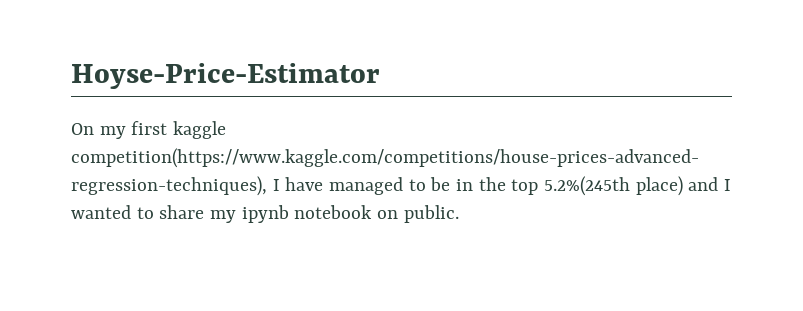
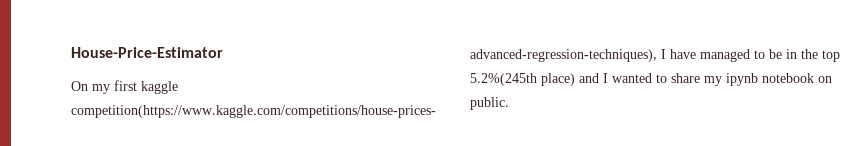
- Hoyse-Price-Estimator
+ House-Price-Estimator

